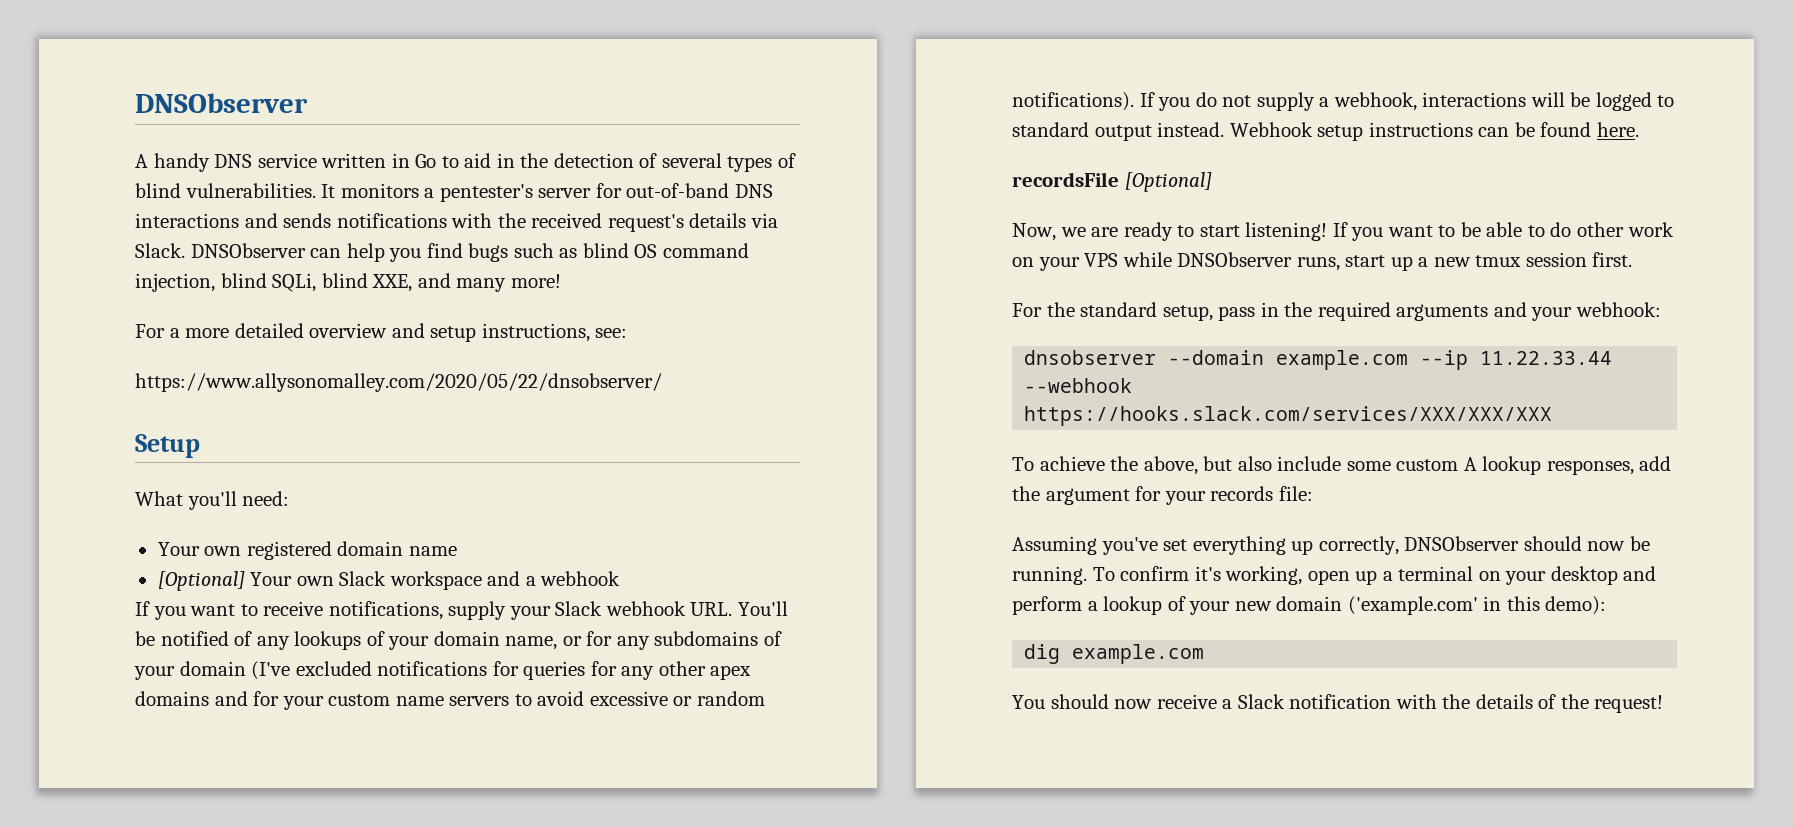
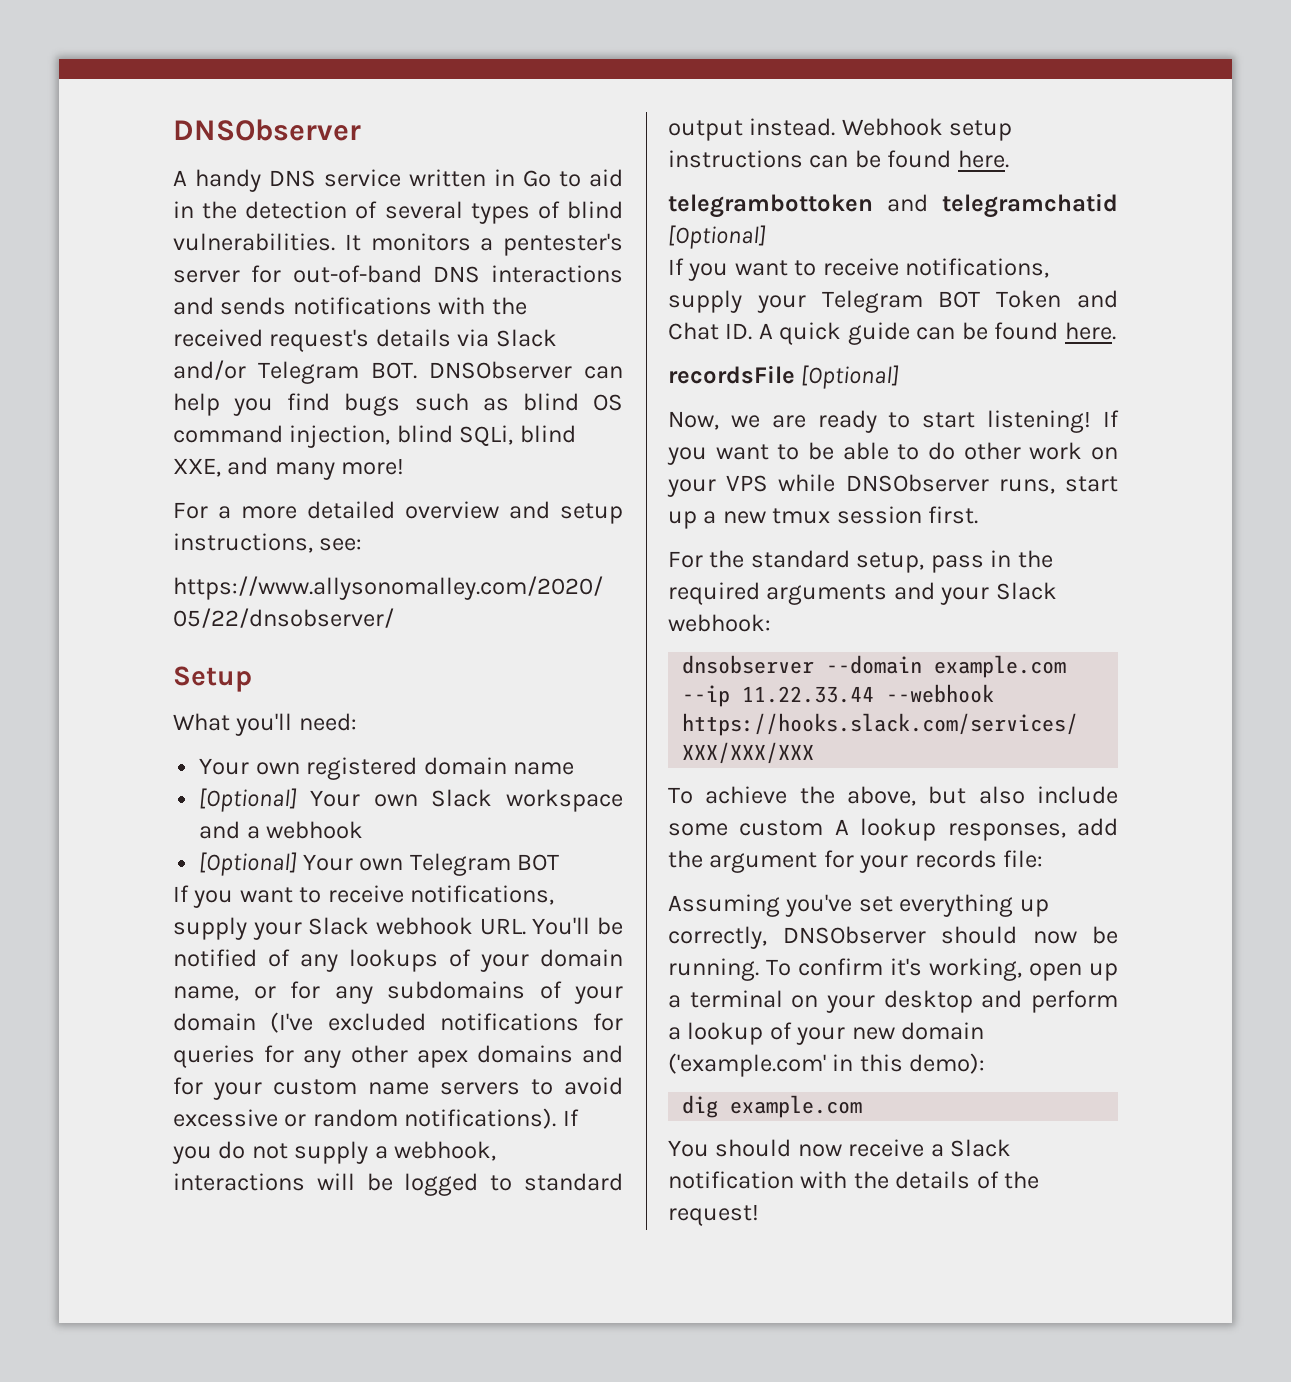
- It monitors a pentester's server for out-of-band DNS interactions and sends notifications with the received request's details via Slack. DNSObserver can help you find bugs such as blind OS command injection, blind SQLi, blind XXE, and many more!
+ It monitors a pentester's server for out-of-band DNS interactions and sends notifications with the received request's details via Slack and/or Telegram BOT. DNSObserver can help you find bugs such as blind OS command injection, blind SQLi, blind XXE, and many more!
+ [Optional] Your own Telegram BOT
+ telegrambottoken and telegramchatid [Optional]
+ If you want to receive notifications, supply your Telegram BOT Token and Chat ID. A quick guide can be found here.
- For the standard setup, pass in the required arguments and your webhook:
+ For the standard setup, pass in the required arguments and your Slack webhook:

